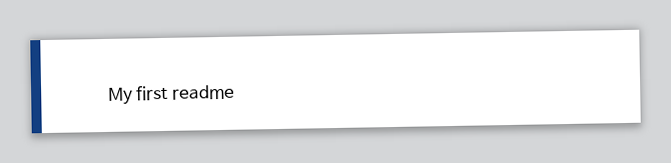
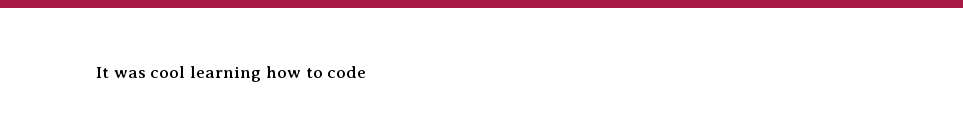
- My first readme
+ It was cool learning how to code

